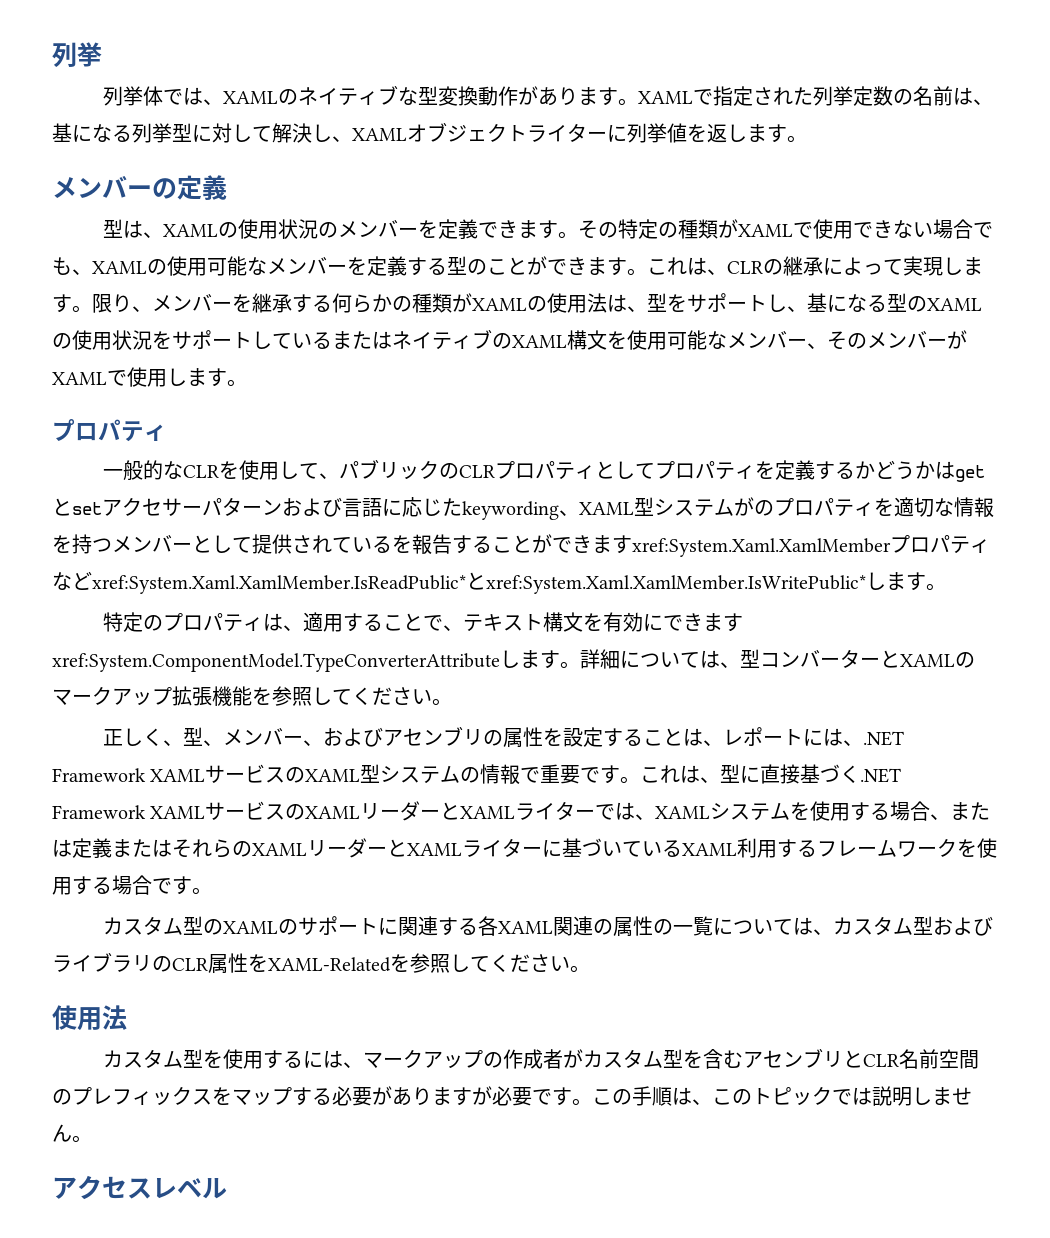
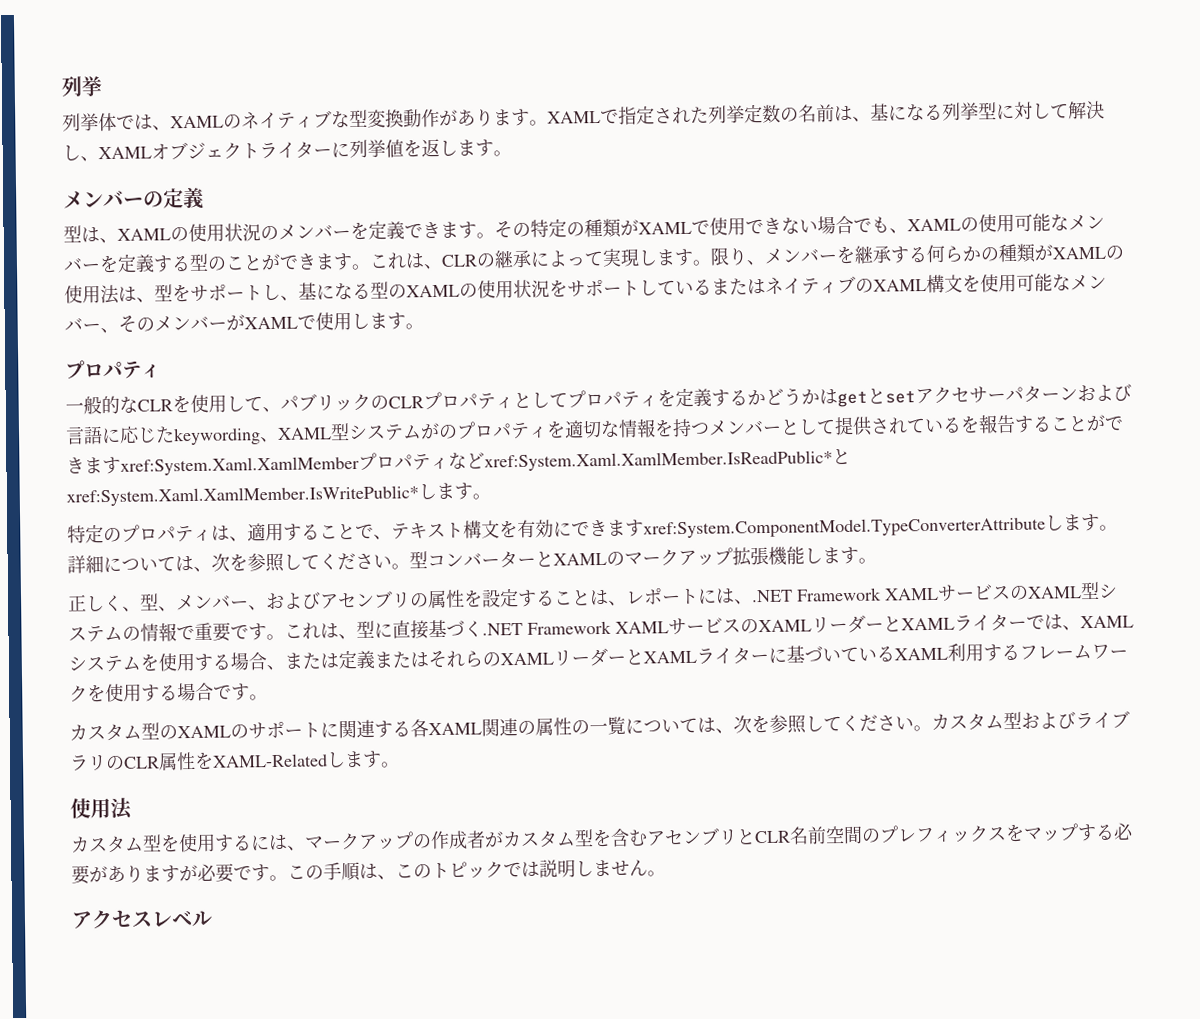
- 詳細については、型コンバーターとXAMLのマークアップ拡張機能を参照してください。
+ 詳細については、次を参照してください。型コンバーターとXAMLのマークアップ拡張機能します。
- カスタム型のXAMLのサポートに関連する各XAML関連の属性の一覧については、カスタム型およびライブラリのCLR属性をXAML-Relatedを参照してください。
+ カスタム型のXAMLのサポートに関連する各XAML関連の属性の一覧については、次を参照してください。カスタム型およびライブラリのCLR属性をXAML-Relatedします。

